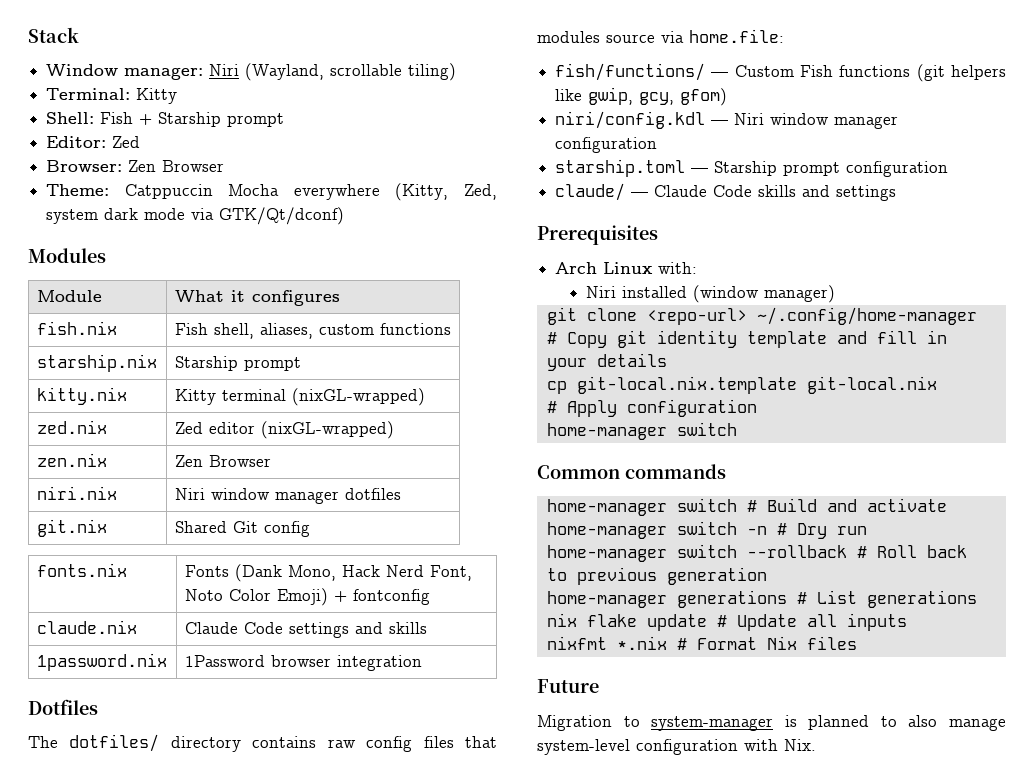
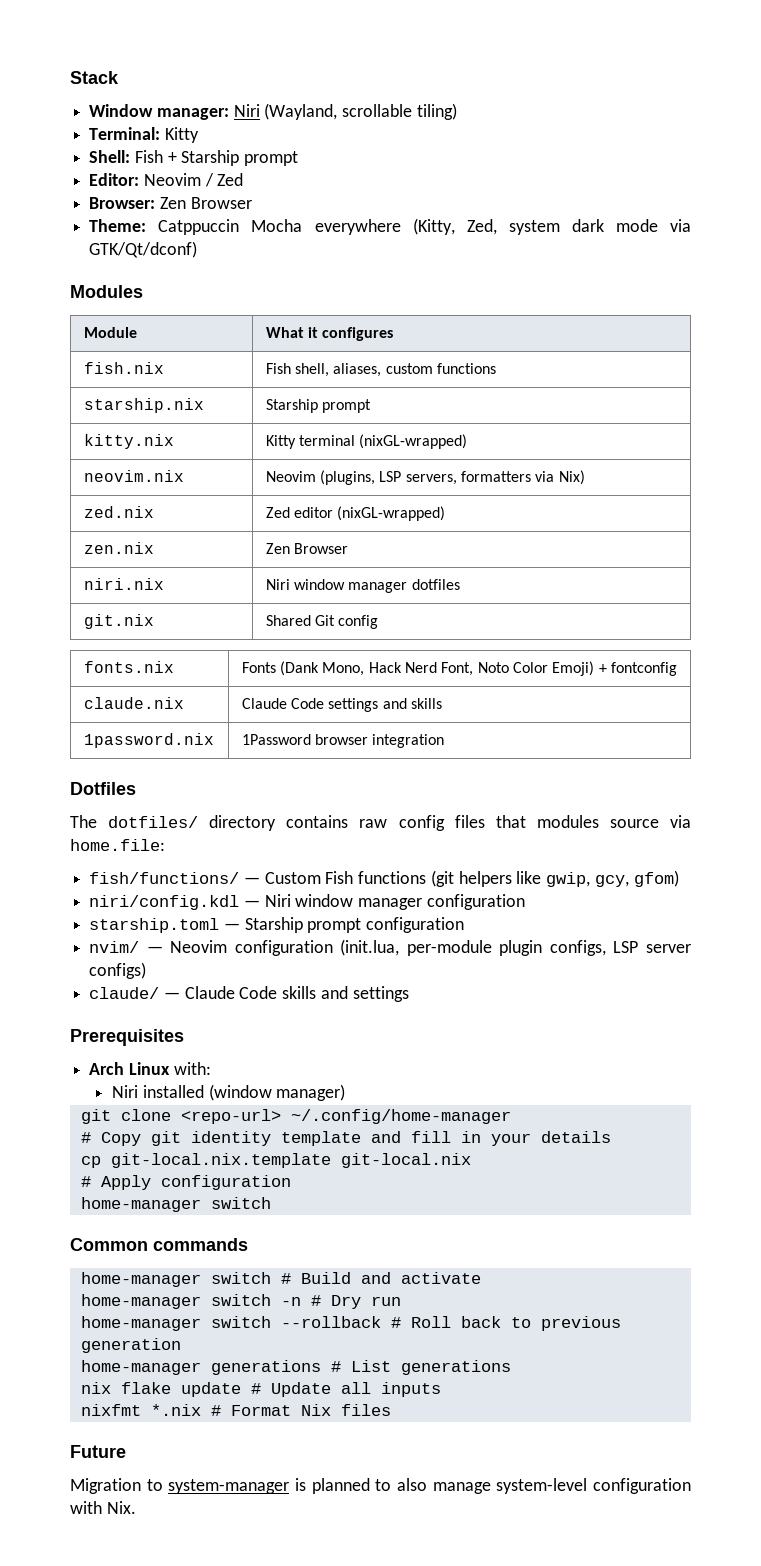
- Editor: Zed
+ Editor: Neovim / Zed
+ neovim.nix | Neovim (plugins, LSP servers, formatters via Nix)
+ nvim/ — Neovim configuration (init.lua, per-module plugin configs, LSP server configs)

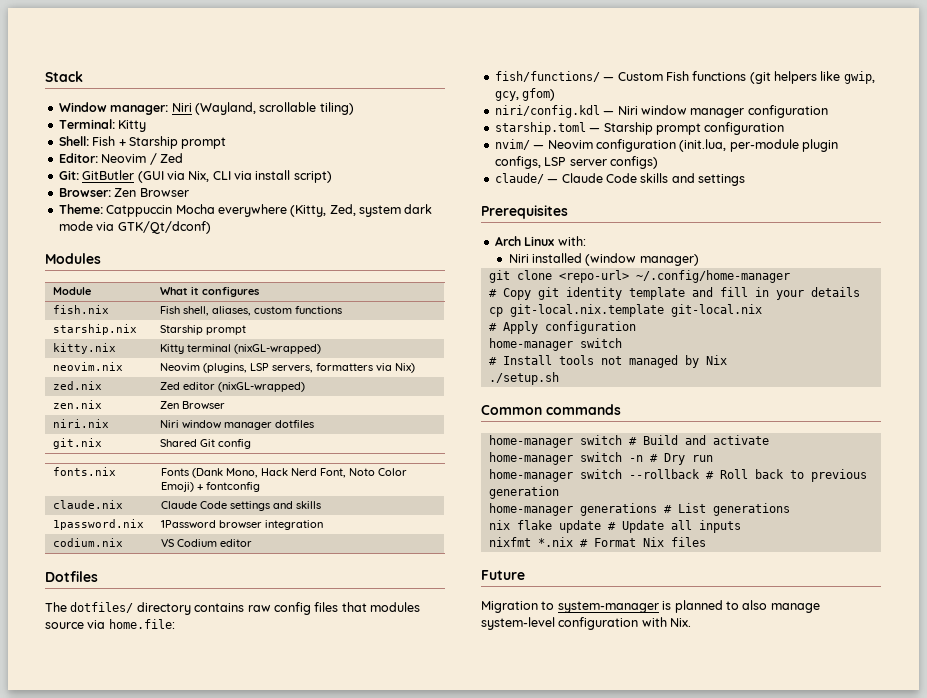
+ Git: GitButler (GUI via Nix, CLI via install script)
+ codium.nix | VS Codium editor
+ # Install tools not managed by Nix
+ ./setup.sh

